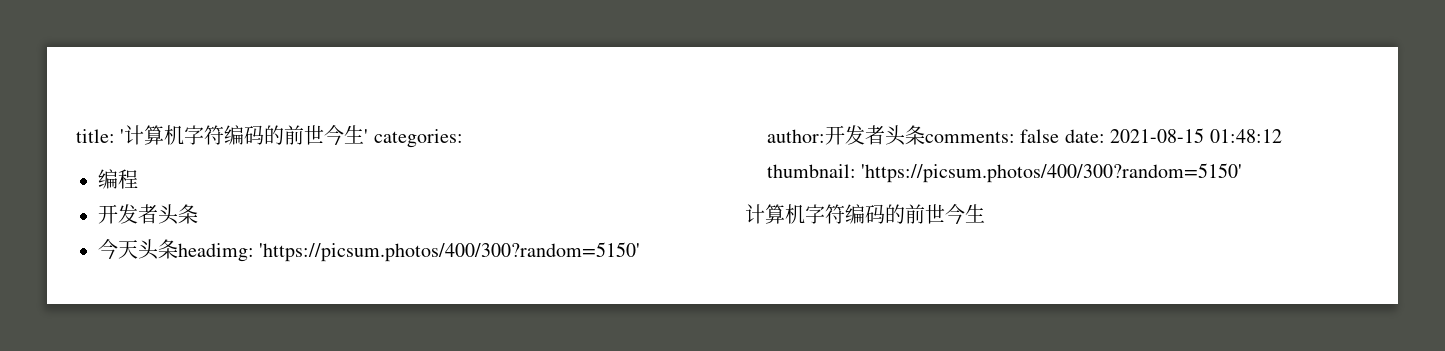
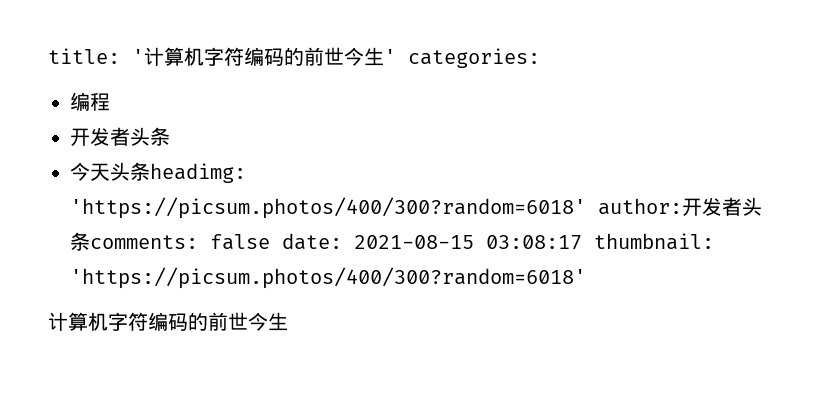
- 今天头条headimg: 'https://picsum.photos/400/300?random=5150' author:开发者头条comments: false date: 2021-08-15 01:48:12 thumbnail: 'https://picsum.photos/400/300?random=5150'
+ 今天头条headimg: 'https://picsum.photos/400/300?random=6018' author:开发者头条comments: false date: 2021-08-15 03:08:17 thumbnail: 'https://picsum.photos/400/300?random=6018'

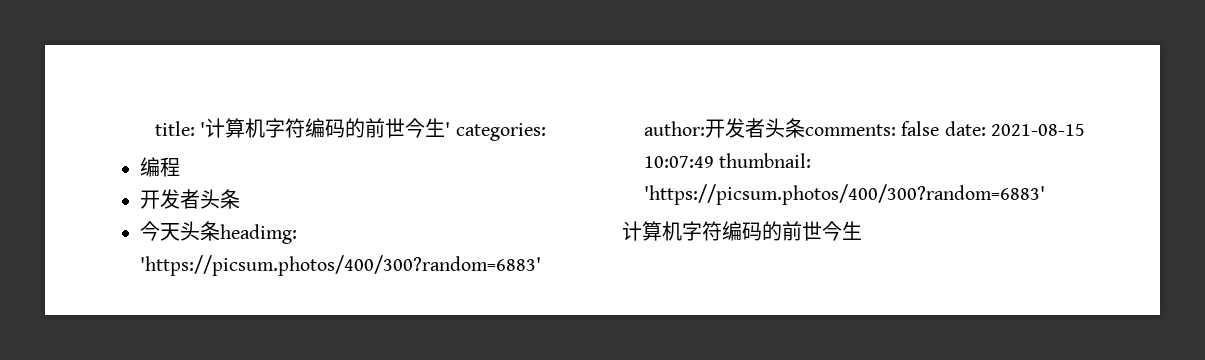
- 今天头条headimg: 'https://picsum.photos/400/300?random=6018' author:开发者头条comments: false date: 2021-08-15 03:08:17 thumbnail: 'https://picsum.photos/400/300?random=6018'
+ 今天头条headimg: 'https://picsum.photos/400/300?random=6883' author:开发者头条comments: false date: 2021-08-15 10:07:49 thumbnail: 'https://picsum.photos/400/300?random=6883'

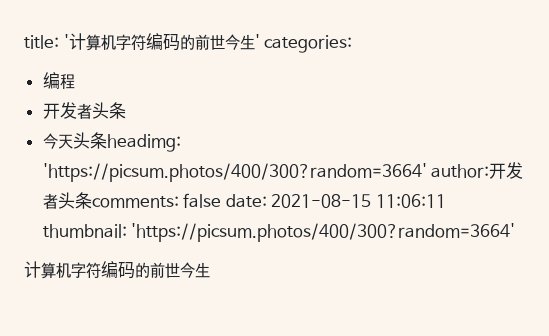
- 今天头条headimg: 'https://picsum.photos/400/300?random=6883' author:开发者头条comments: false date: 2021-08-15 10:07:49 thumbnail: 'https://picsum.photos/400/300?random=6883'
+ 今天头条headimg: 'https://picsum.photos/400/300?random=3664' author:开发者头条comments: false date: 2021-08-15 11:06:11 thumbnail: 'https://picsum.photos/400/300?random=3664'

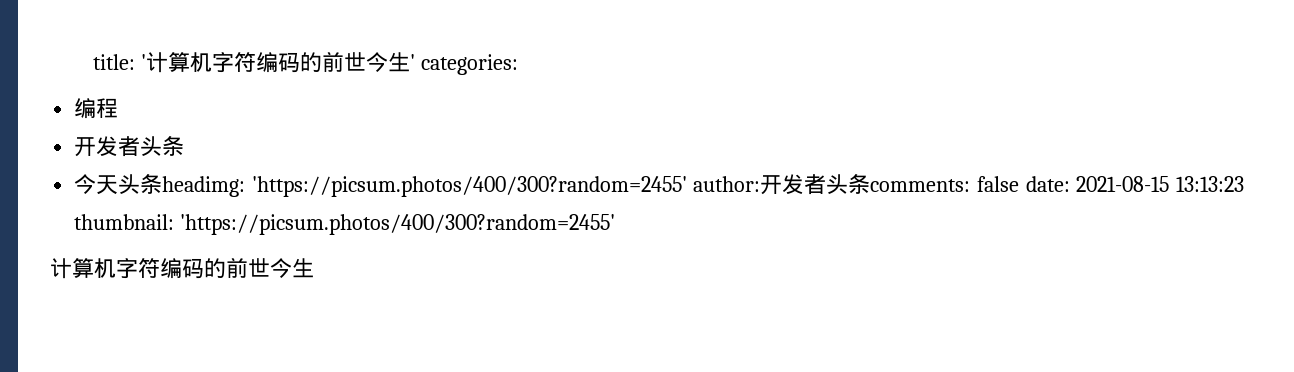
- 今天头条headimg: 'https://picsum.photos/400/300?random=3664' author:开发者头条comments: false date: 2021-08-15 11:06:11 thumbnail: 'https://picsum.photos/400/300?random=3664'
+ 今天头条headimg: 'https://picsum.photos/400/300?random=2455' author:开发者头条comments: false date: 2021-08-15 13:13:23 thumbnail: 'https://picsum.photos/400/300?random=2455'

